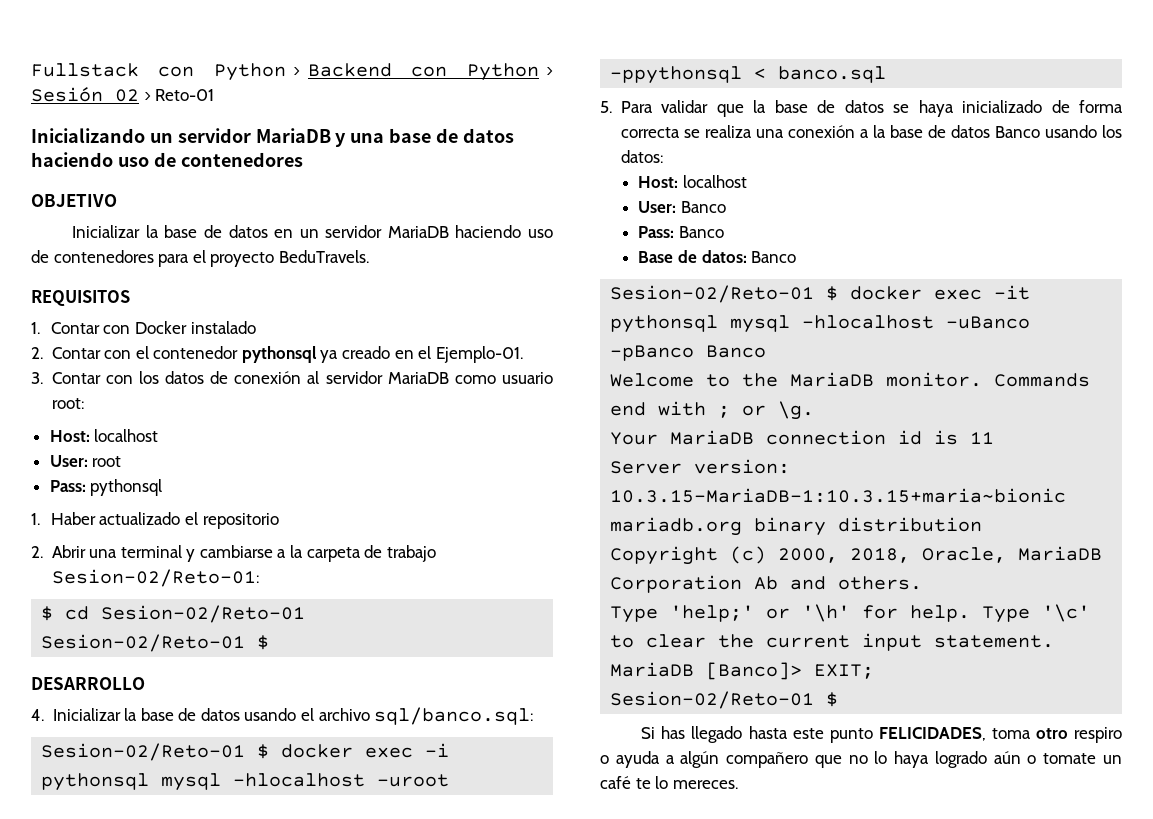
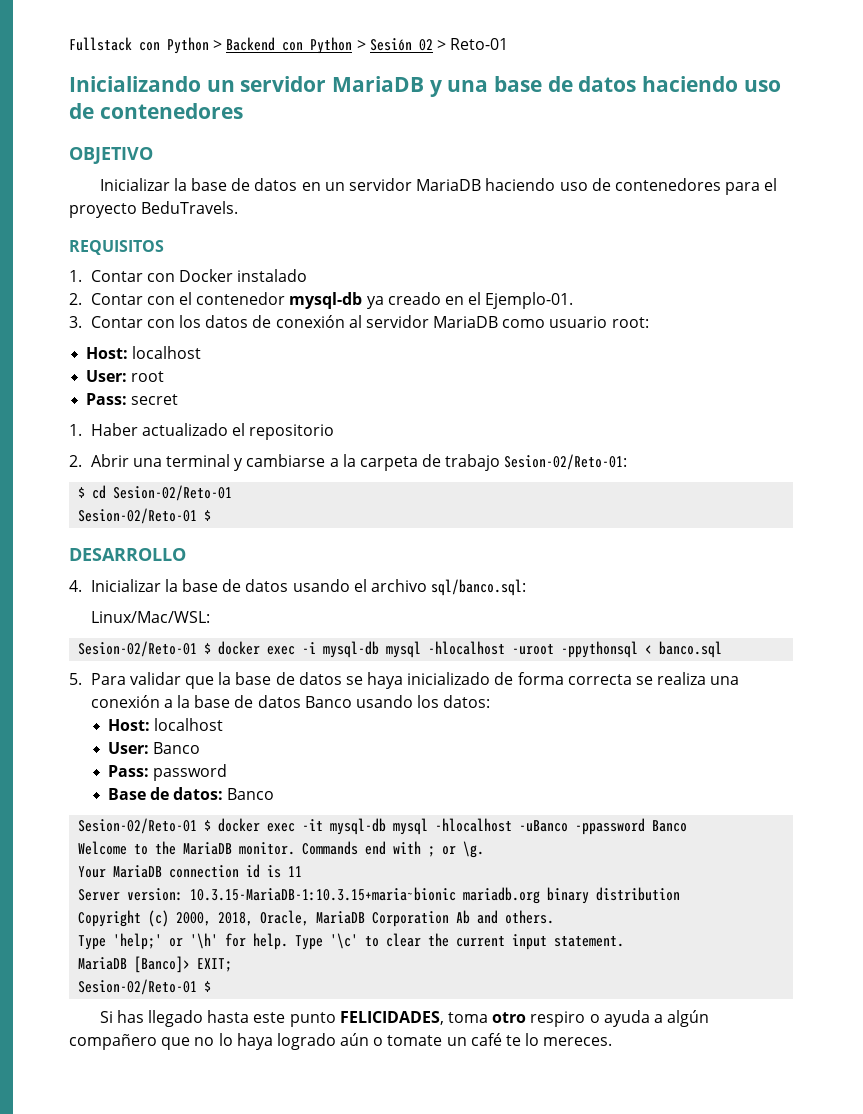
- 2. Contar con el contenedor pythonsql ya creado en el Ejemplo-01.
+ 2. Contar con el contenedor mysql-db ya creado en el Ejemplo-01.
- Pass: pythonsql
+ Pass: secret
+ Linux/Mac/WSL:
- Sesion-02/Reto-01 $ docker exec -i pythonsql mysql -hlocalhost -uroot -ppythonsql < banco.sql
+ Sesion-02/Reto-01 $ docker exec -i mysql-db mysql -hlocalhost -uroot -ppythonsql < banco.sql
- Pass: Banco
+ Pass: password
- Sesion-02/Reto-01 $ docker exec -it pythonsql mysql -hlocalhost -uBanco -pBanco Banco
+ Sesion-02/Reto-01 $ docker exec -it mysql-db mysql -hlocalhost -uBanco -ppassword Banco

